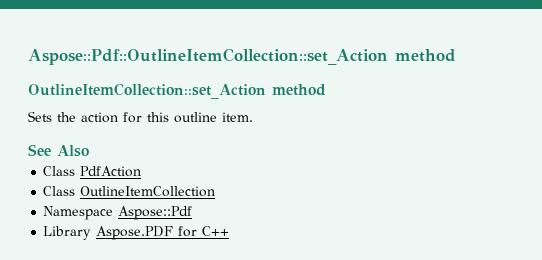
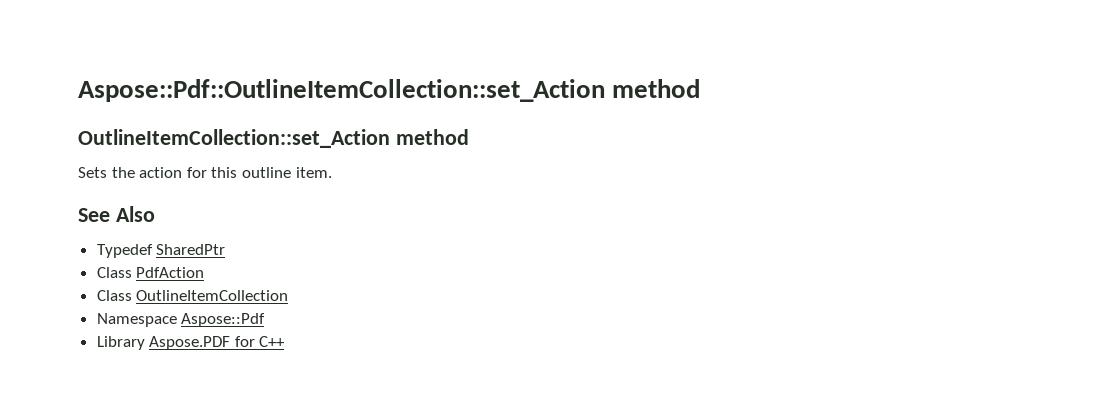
+ Typedef SharedPtr

